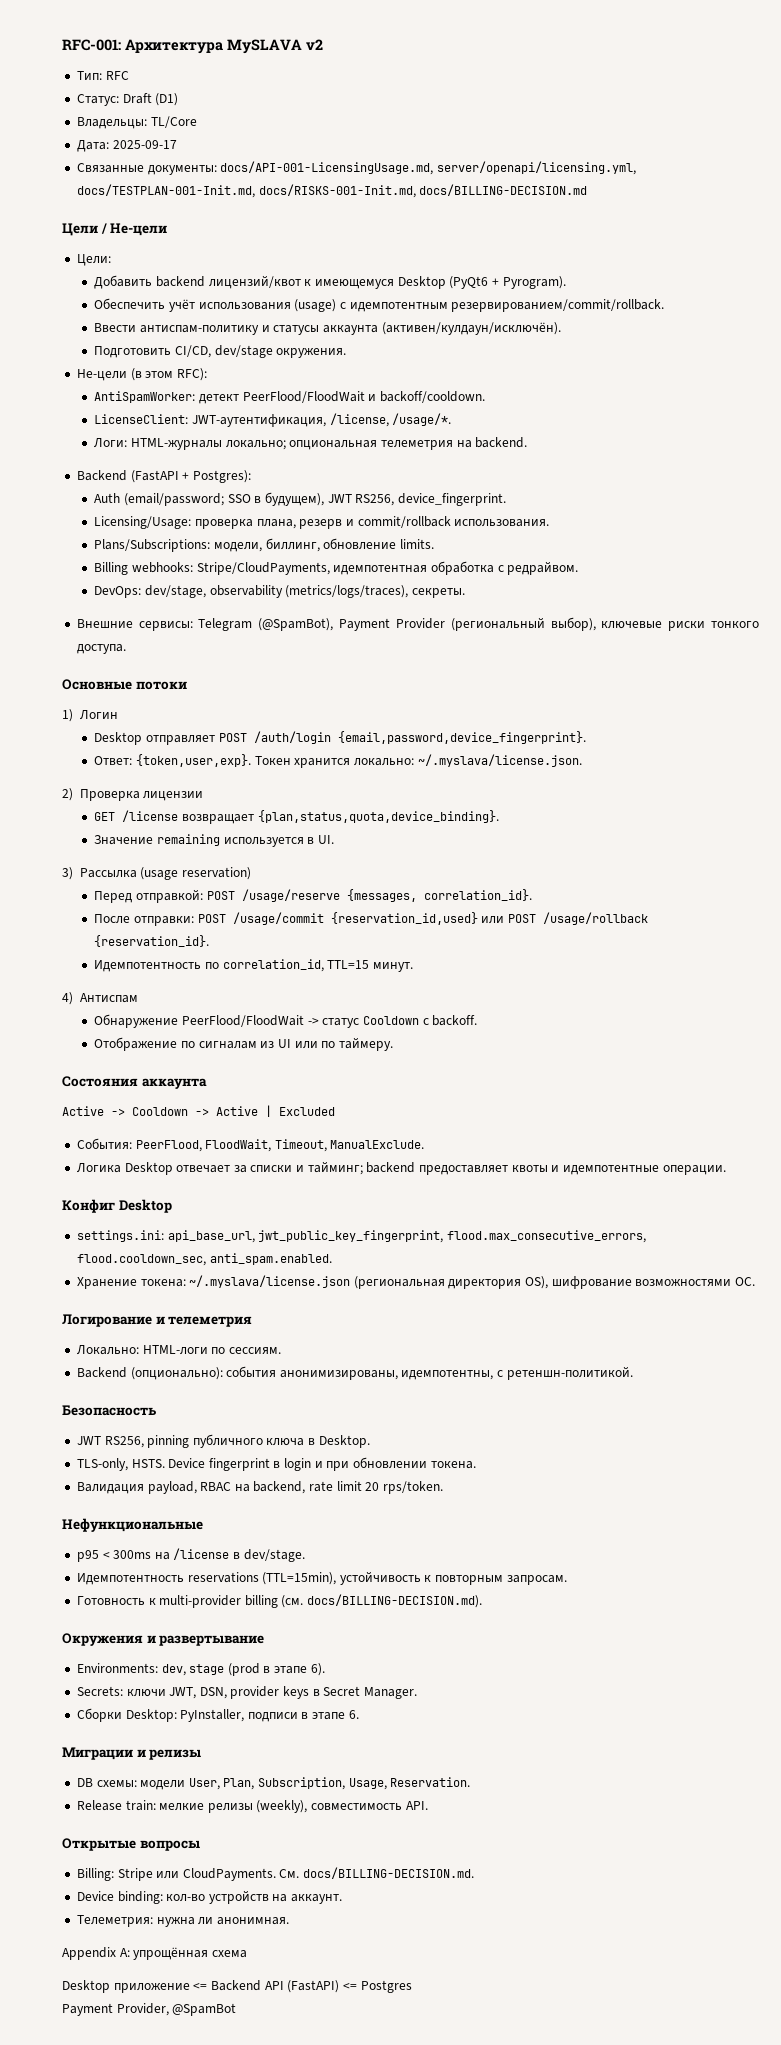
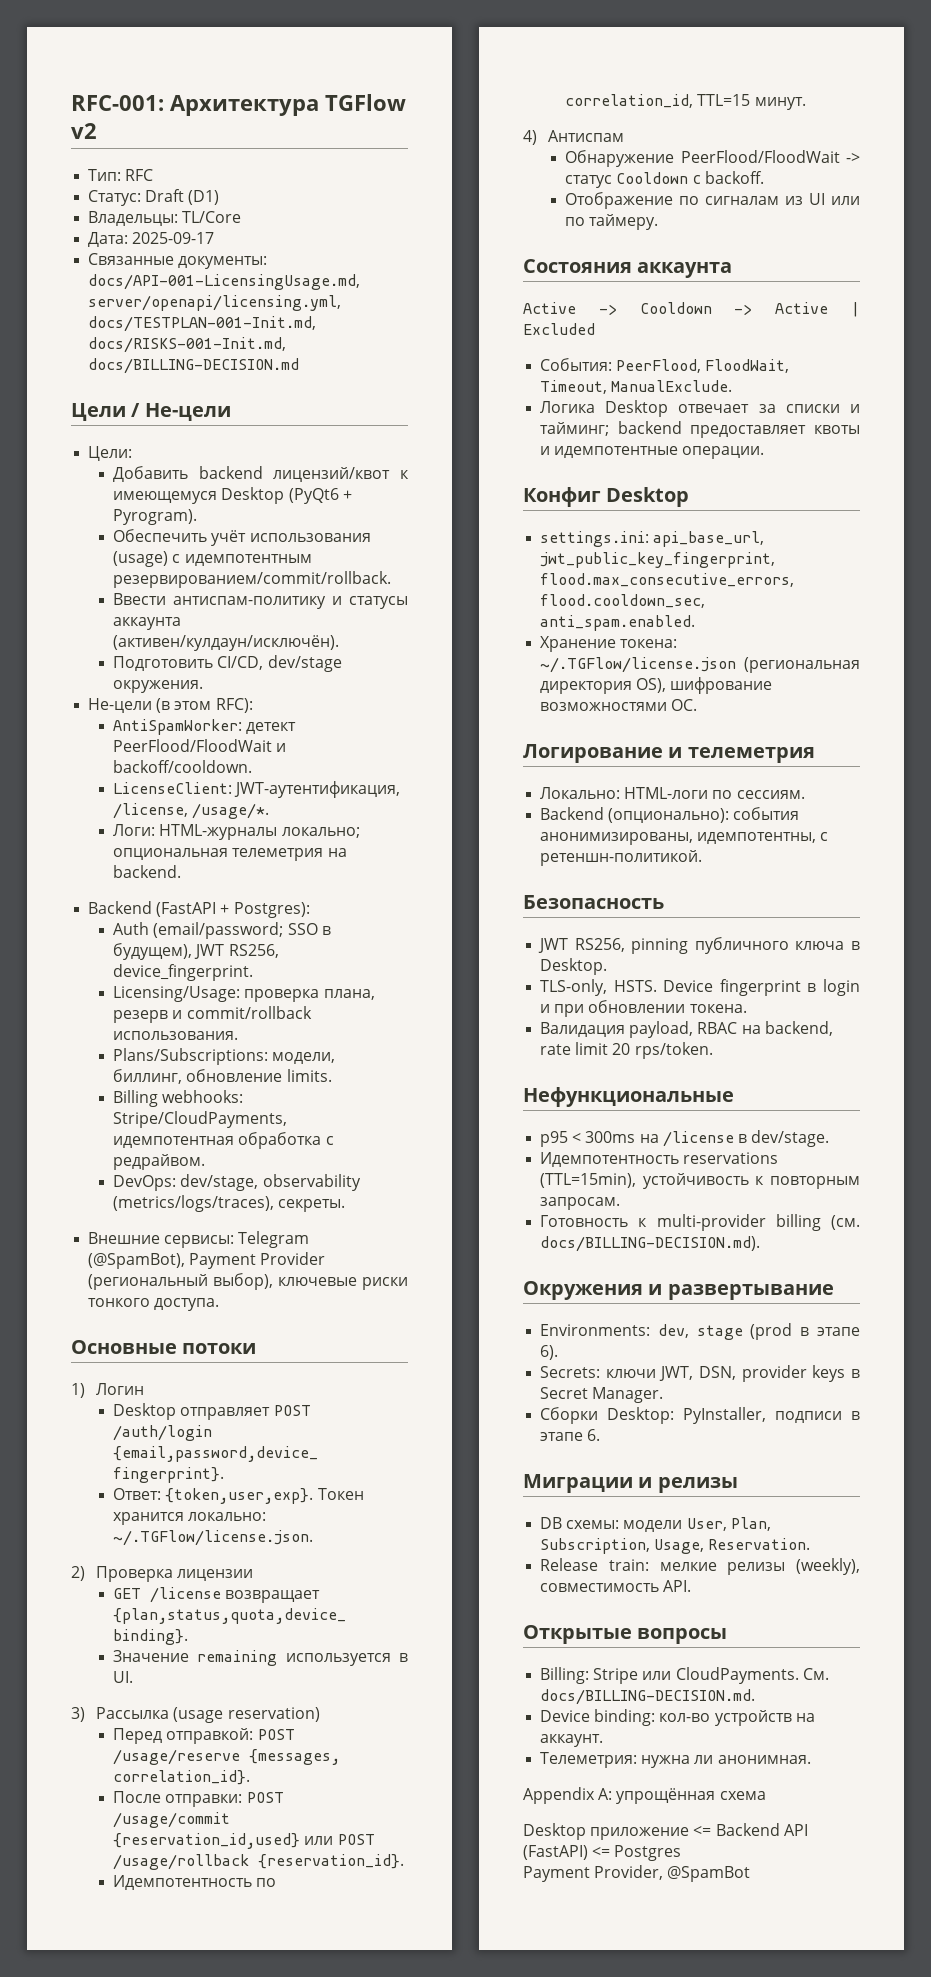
- RFC-001: Архитектура MySLAVA v2
+ RFC-001: Архитектура TGFlow v2
- Токен хранится локально: ~/.myslava/license.json.
+ Токен хранится локально: ~/.TGFlow/license.json.
- Хранение токена: ~/.myslava/license.json (региональная директория OS), шифрование возможностями ОС.
+ Хранение токена: ~/.TGFlow/license.json (региональная директория OS), шифрование возможностями ОС.

